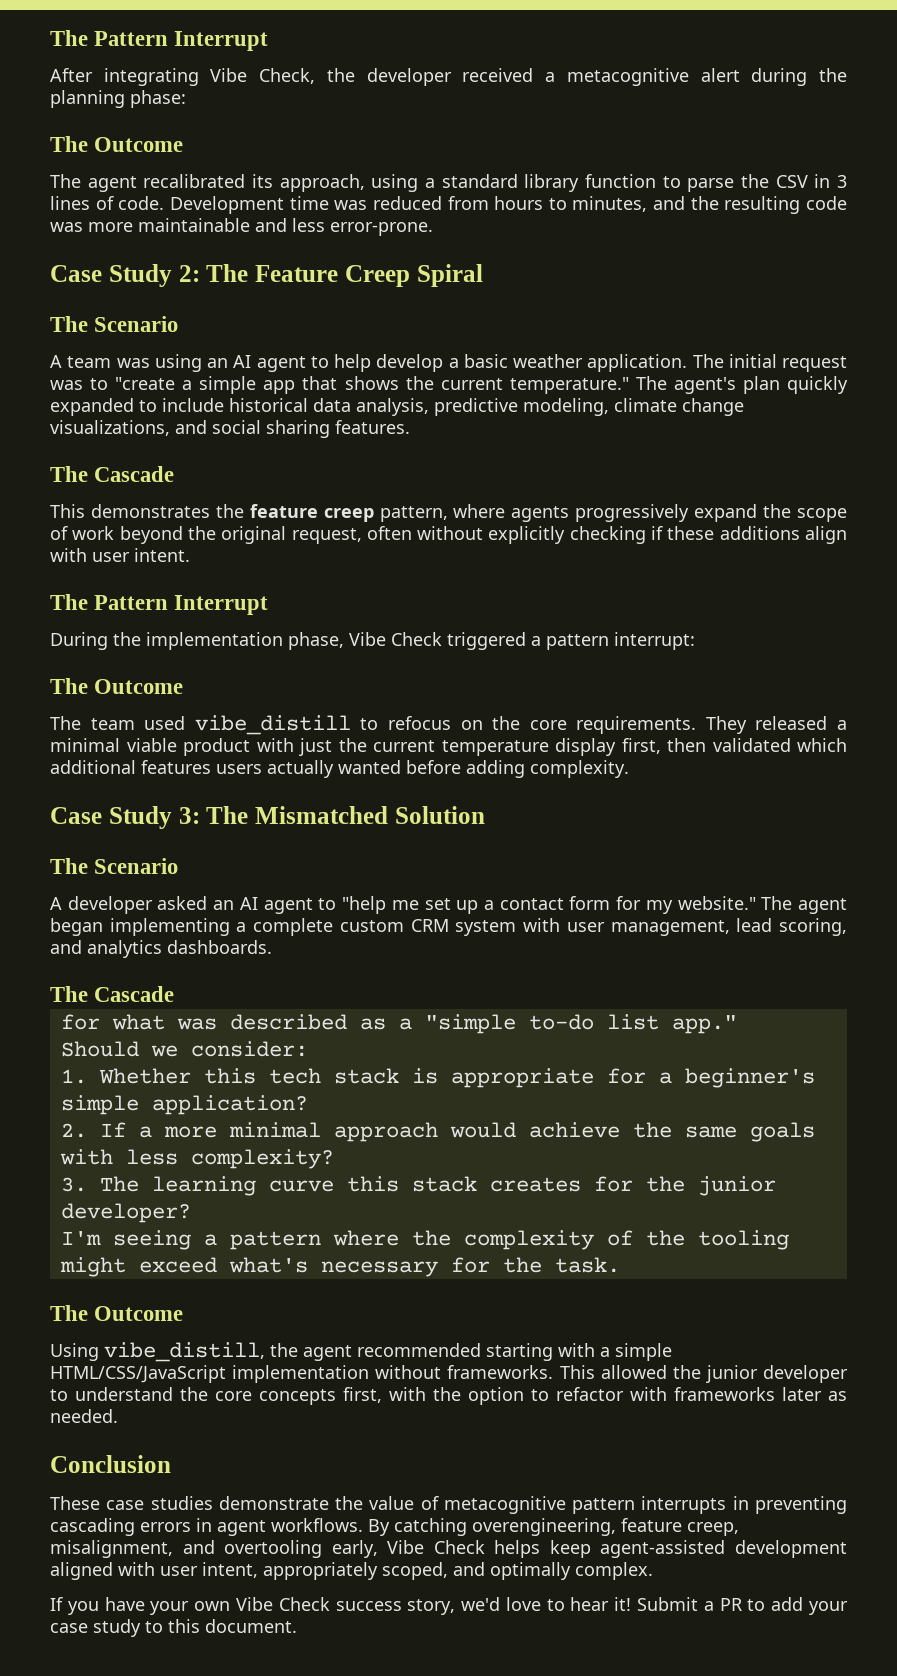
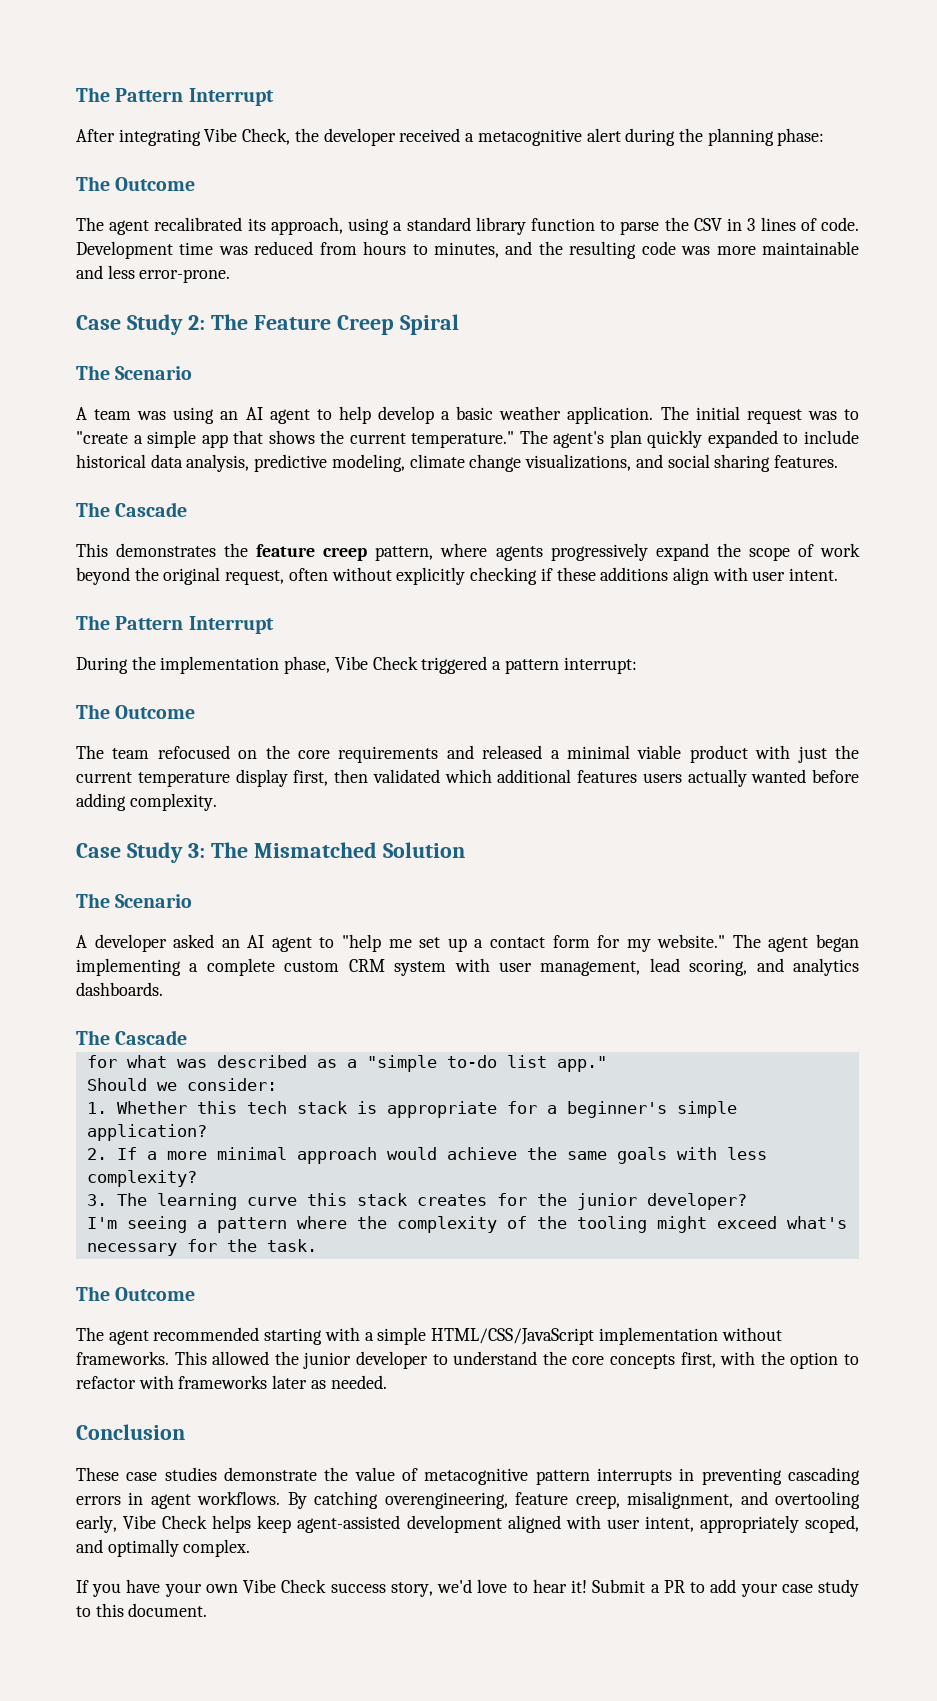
- The team used vibe_distill to refocus on the core requirements. They released a minimal viable product with just the current temperature display first, then validated which additional features users actually wanted before adding complexity.
+ The team refocused on the core requirements and released a minimal viable product with just the current temperature display first, then validated which additional features users actually wanted before adding complexity.
- Using vibe_distill, the agent recommended starting with a simple HTML/CSS/JavaScript implementation without frameworks.
+ The agent recommended starting with a simple HTML/CSS/JavaScript implementation without frameworks.

